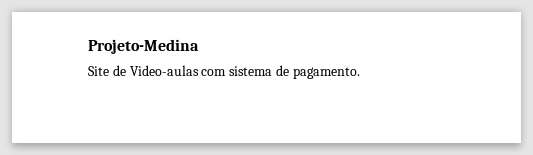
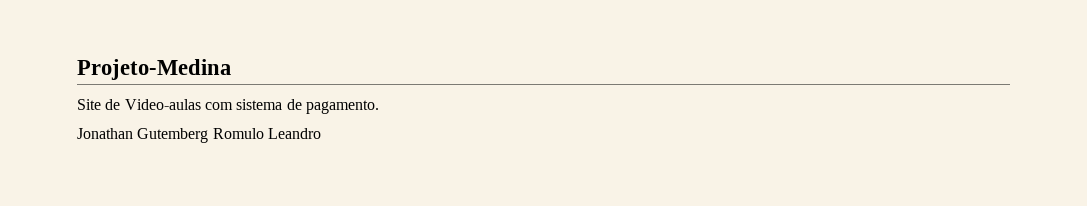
+ Jonathan Gutemberg Romulo Leandro

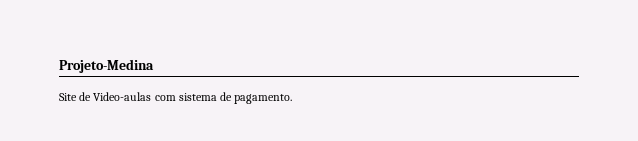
- Jonathan Gutemberg Romulo Leandro

